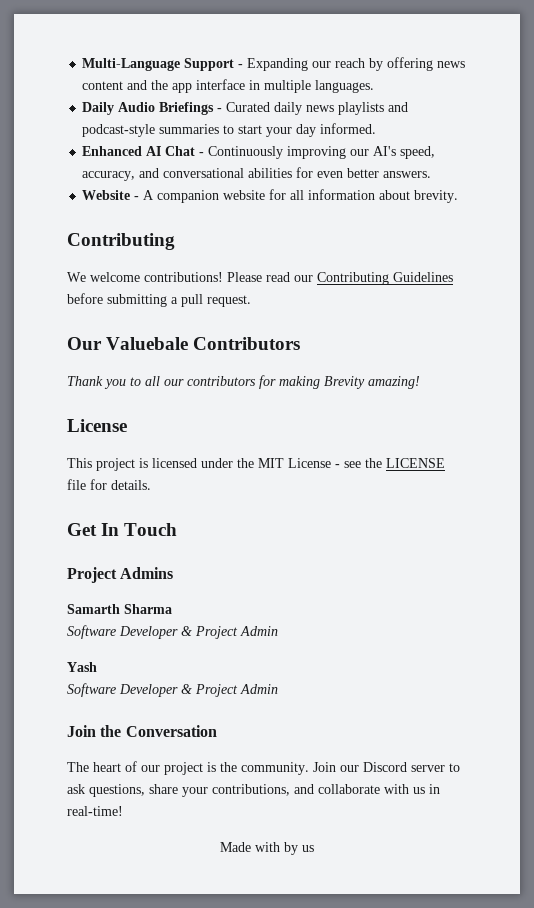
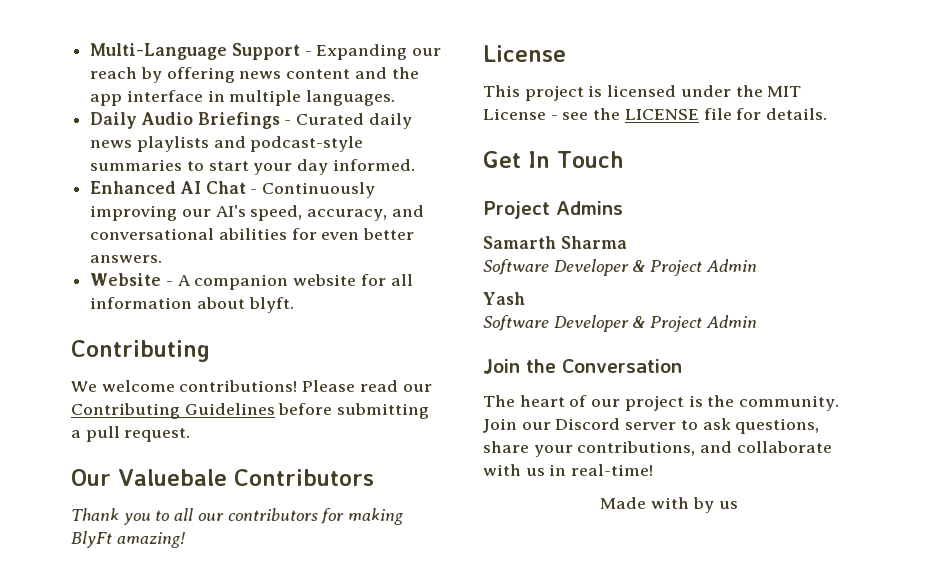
- Website - A companion website for all information about brevity.
+ Website - A companion website for all information about blyft.
- Thank you to all our contributors for making Brevity amazing!
+ Thank you to all our contributors for making BlyFt amazing!

